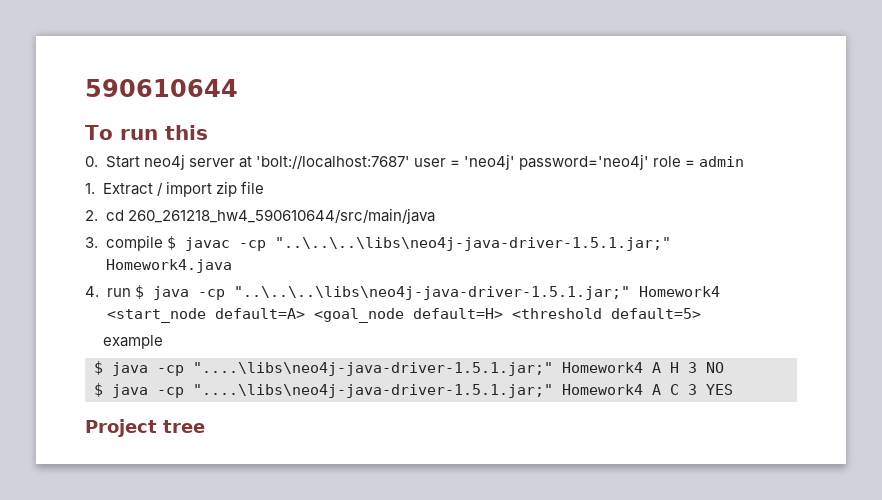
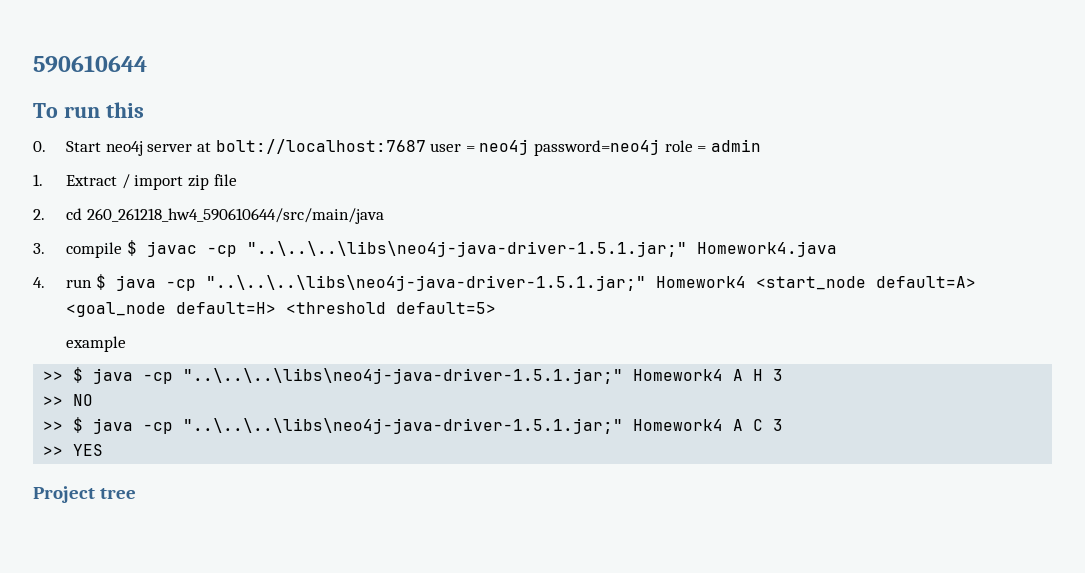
- 0. Start neo4j server at 'bolt://localhost:7687' user = 'neo4j' password='neo4j' role = admin
+ 0. Start neo4j server at bolt://localhost:7687 user = neo4j password=neo4j role = admin
- $ java -cp "....\libs\neo4j-java-driver-1.5.1.jar;" Homework4 A H 3 NO
+ >> $ java -cp "..\..\..\libs\neo4j-java-driver-1.5.1.jar;" Homework4 A H 3
+ >> NO
- $ java -cp "....\libs\neo4j-java-driver-1.5.1.jar;" Homework4 A C 3 YES
+ >> $ java -cp "..\..\..\libs\neo4j-java-driver-1.5.1.jar;" Homework4 A C 3
+ >> YES

